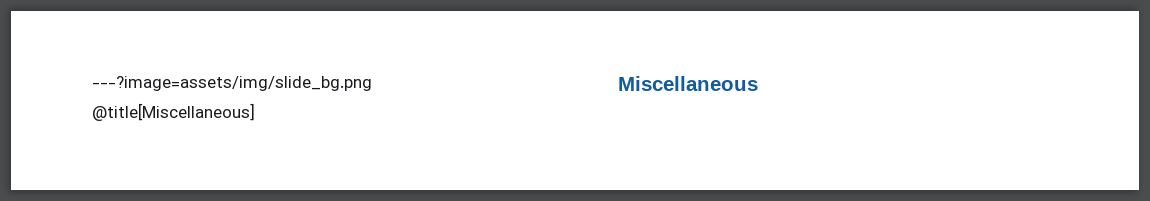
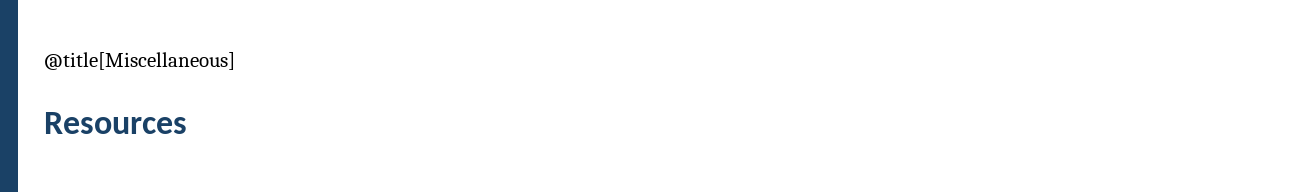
- ---?image=assets/img/slide_bg.png
- Miscellaneous
+ Resources

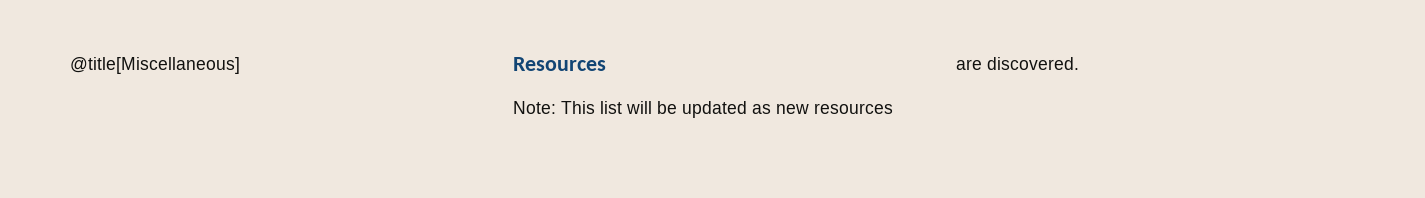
+ Note: This list will be updated as new resources are discovered.

